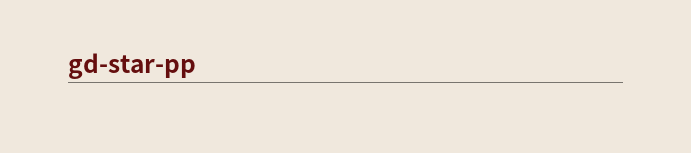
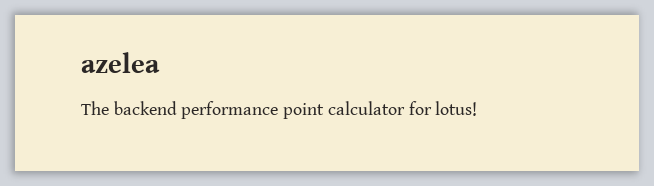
- gd-star-pp
+ azelea
+ The backend performance point calculator for lotus!

